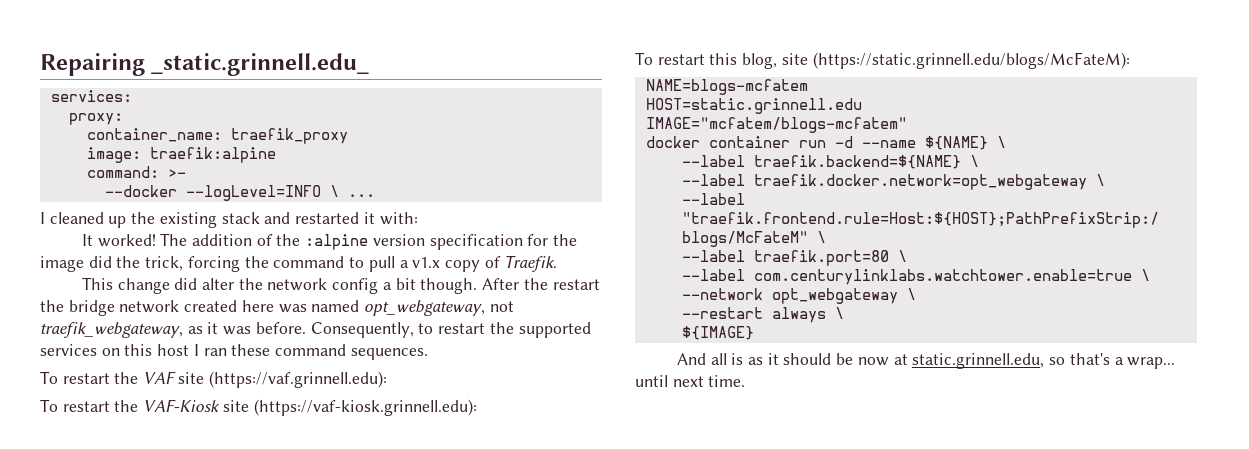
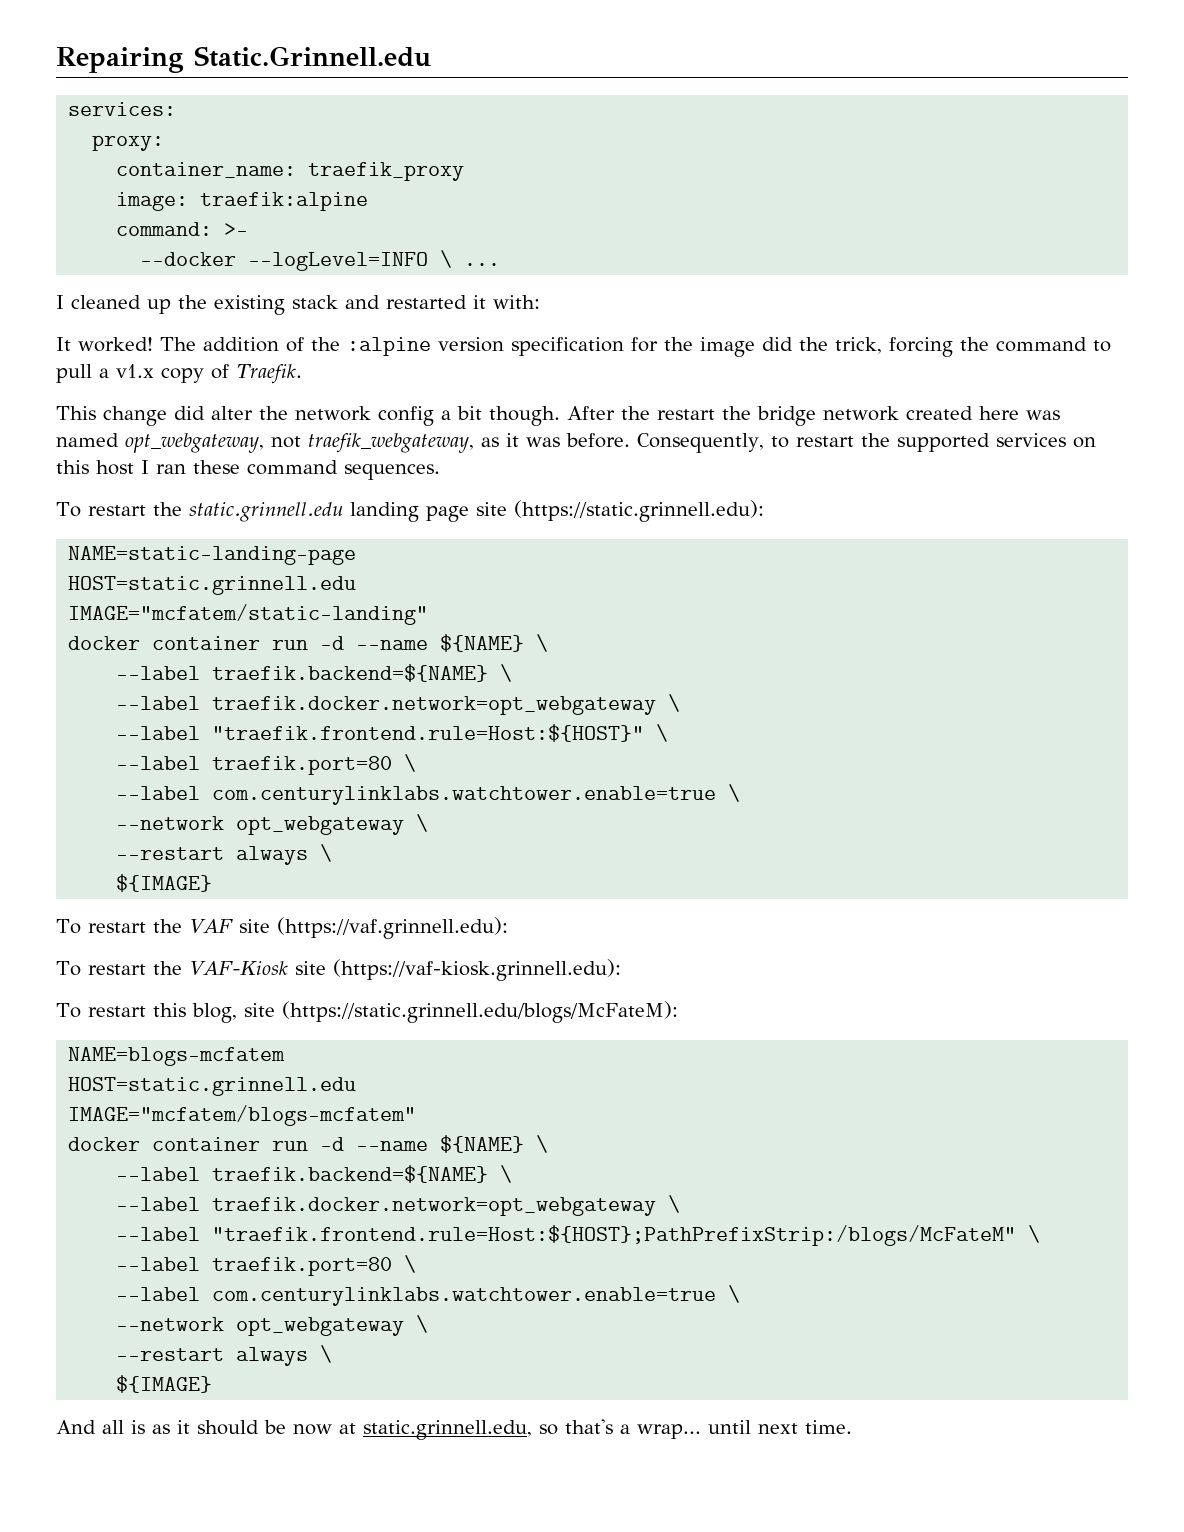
- Repairing _static.grinnell.edu_
+ Repairing Static.Grinnell.edu
+ To restart the static.grinnell.edu landing page site (https://static.grinnell.edu):
+ NAME=static-landing-page
+ HOST=static.grinnell.edu
+ IMAGE="mcfatem/static-landing"
+ docker container run -d --name ${NAME} \
+ --label traefik.backend=${NAME} \
+ --label traefik.docker.network=opt_webgateway \
+ --label "traefik.frontend.rule=Host:${HOST}" \
+ --label traefik.port=80 \
+ --label com.centurylinklabs.watchtower.enable=true \
+ --network opt_webgateway \
+ --restart always \
+ ${IMAGE}

